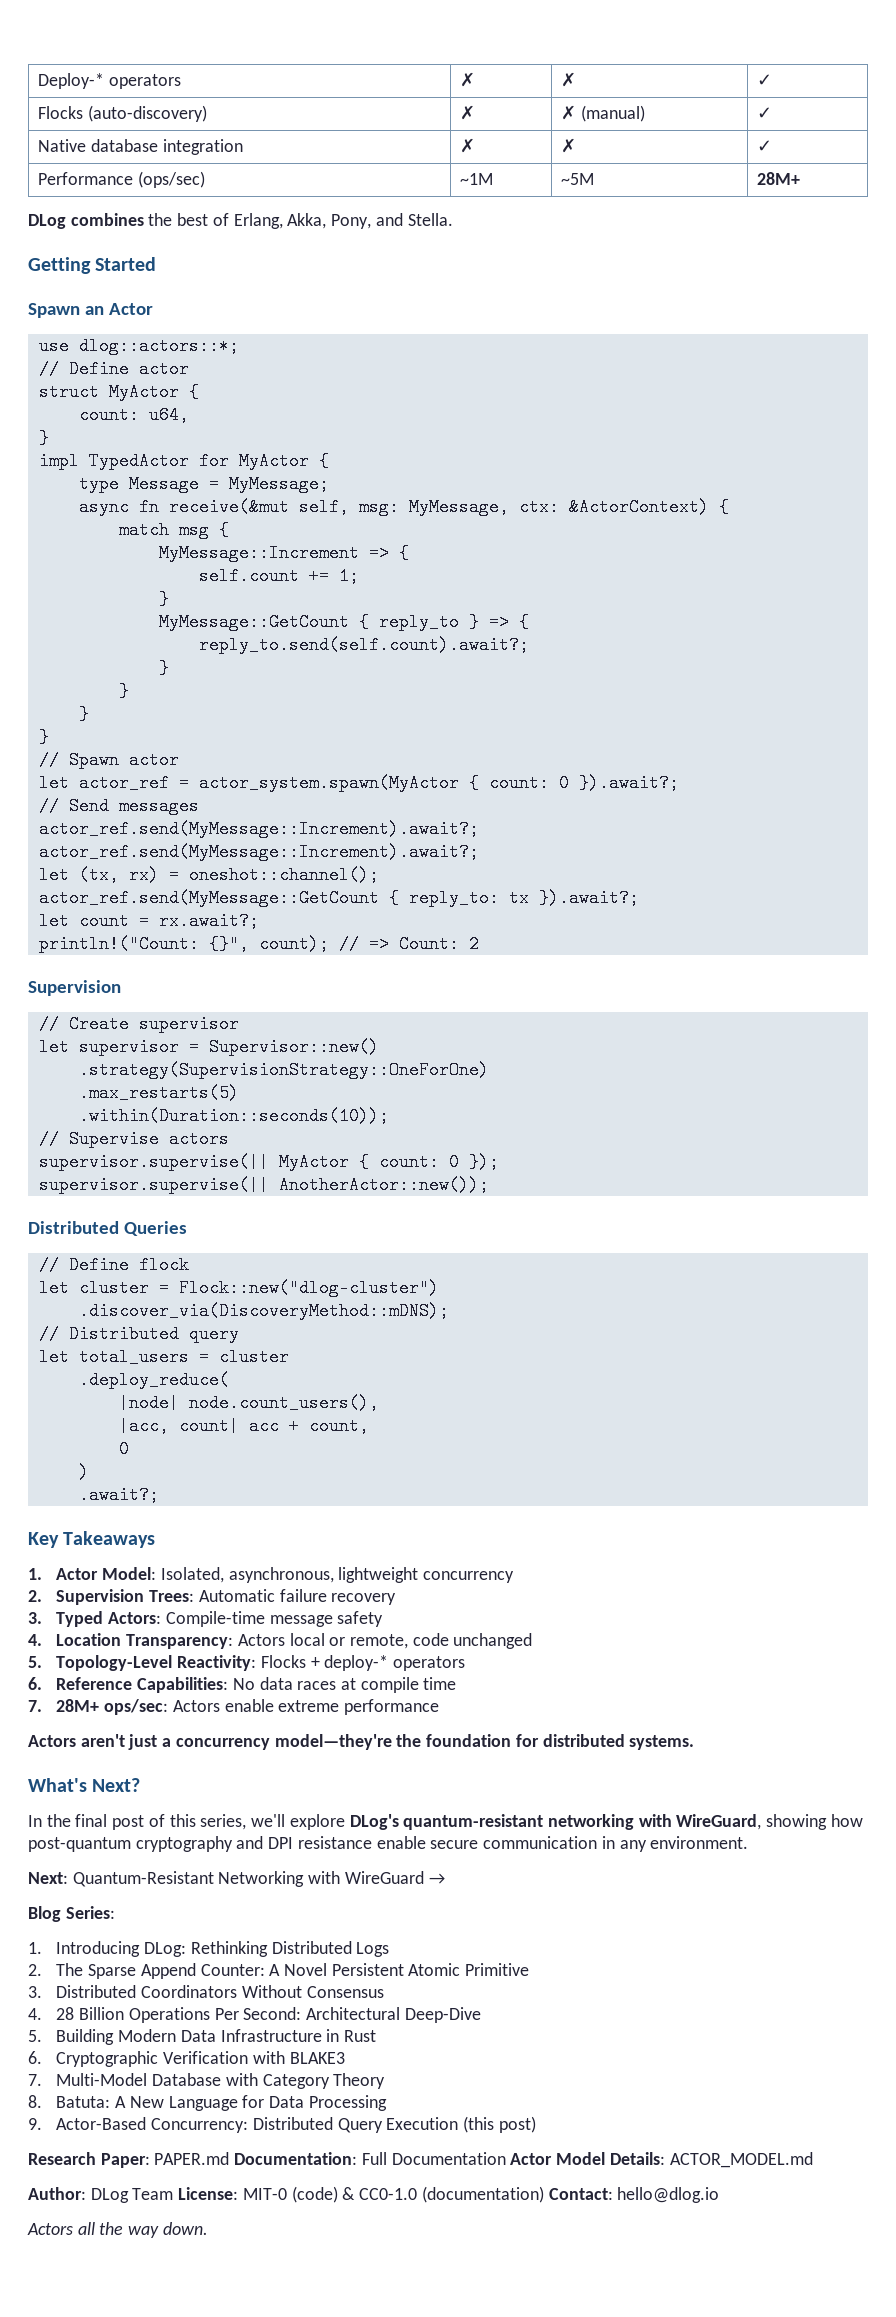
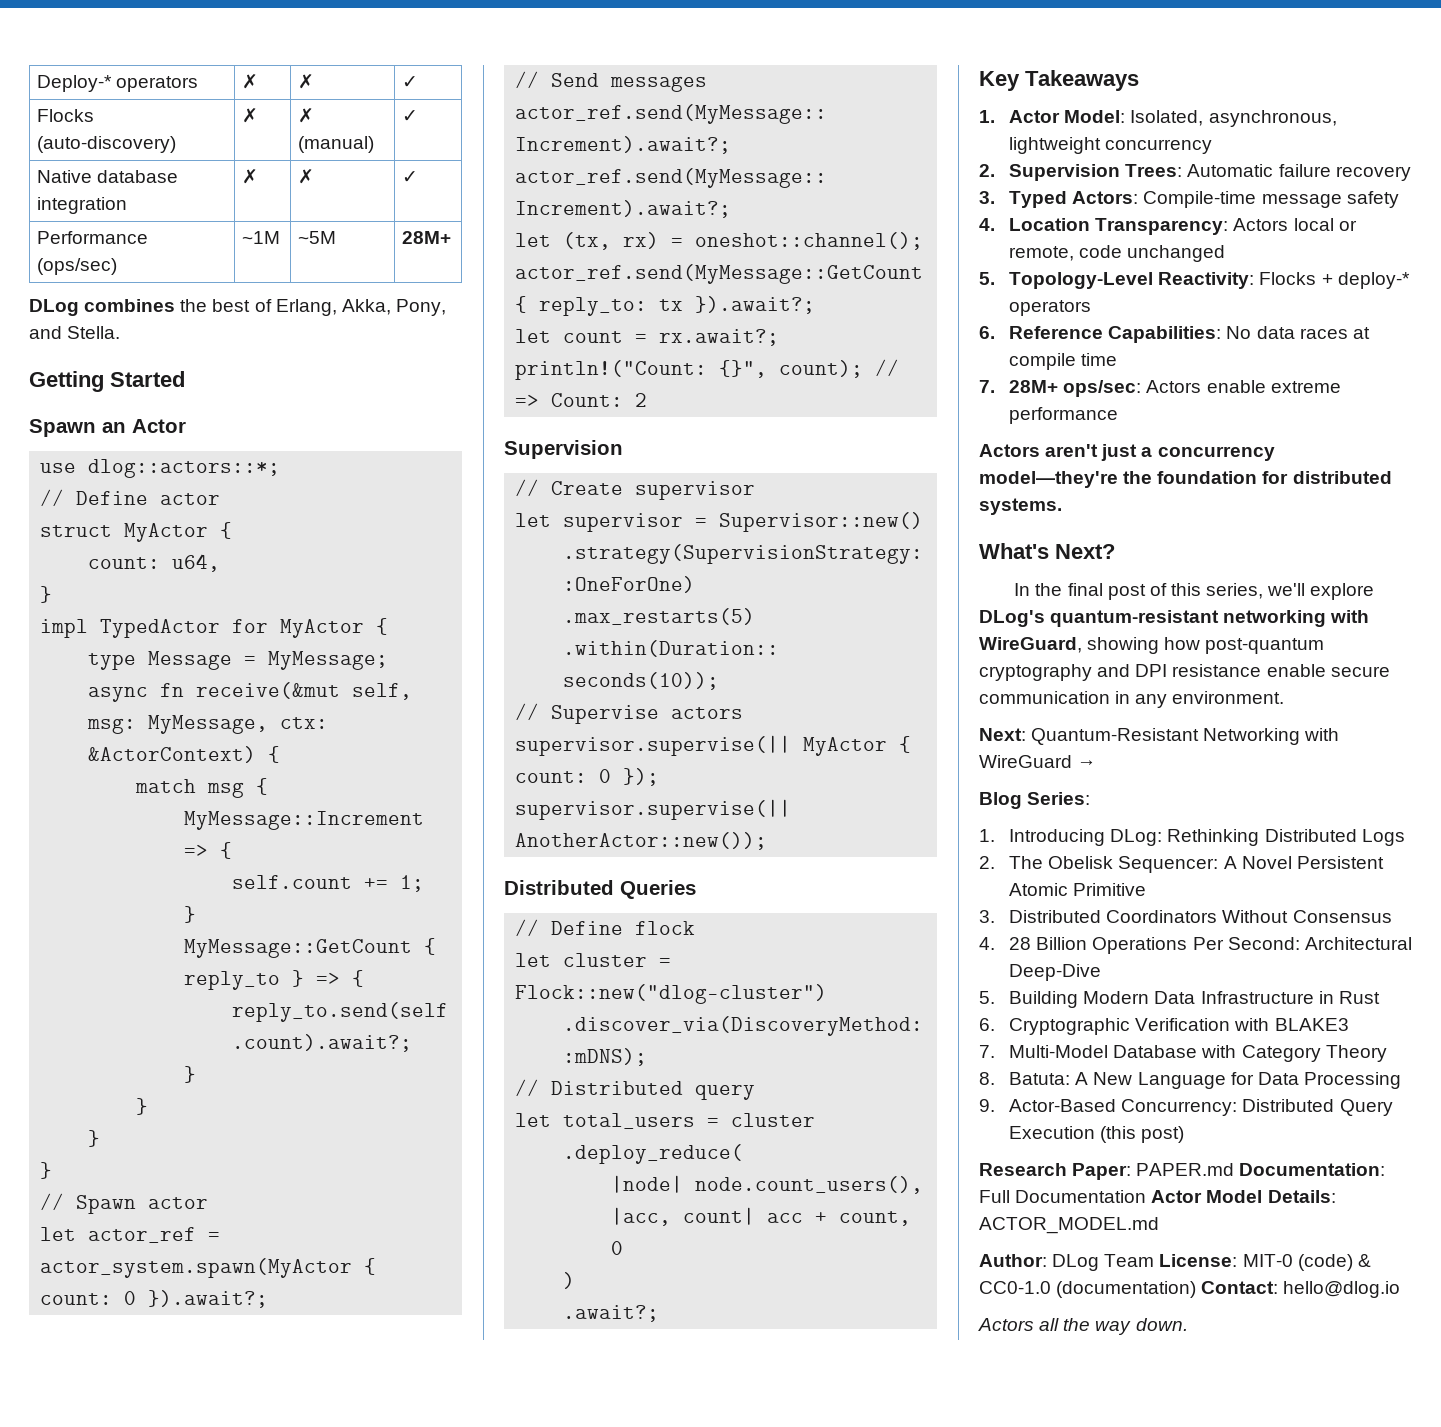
- 2. The Sparse Append Counter: A Novel Persistent Atomic Primitive
+ 2. The Obelisk Sequencer: A Novel Persistent Atomic Primitive

